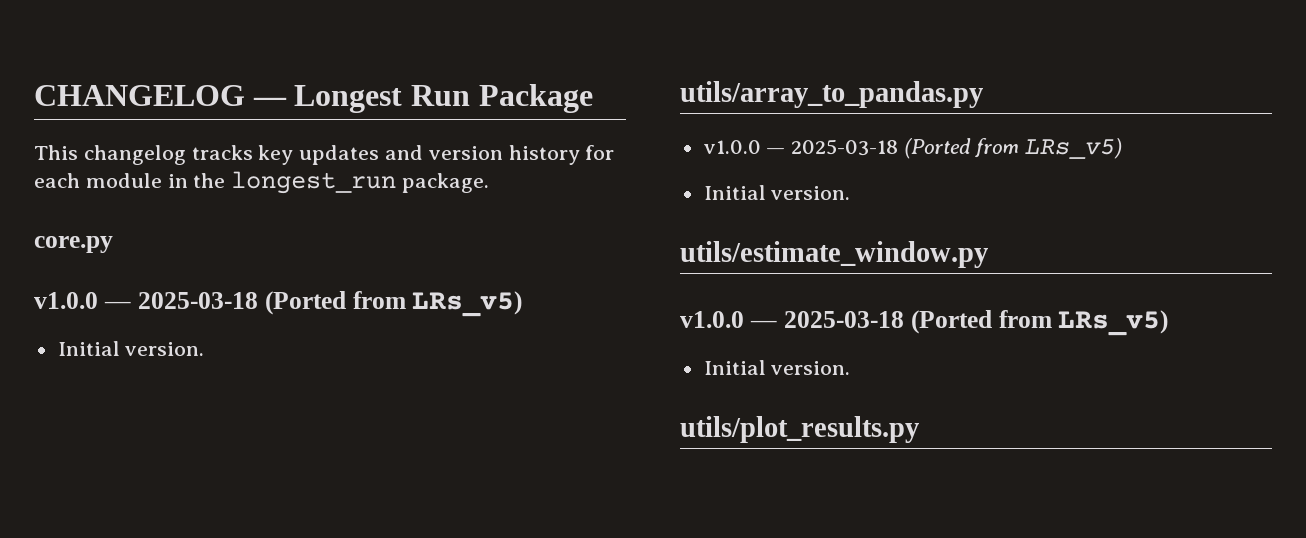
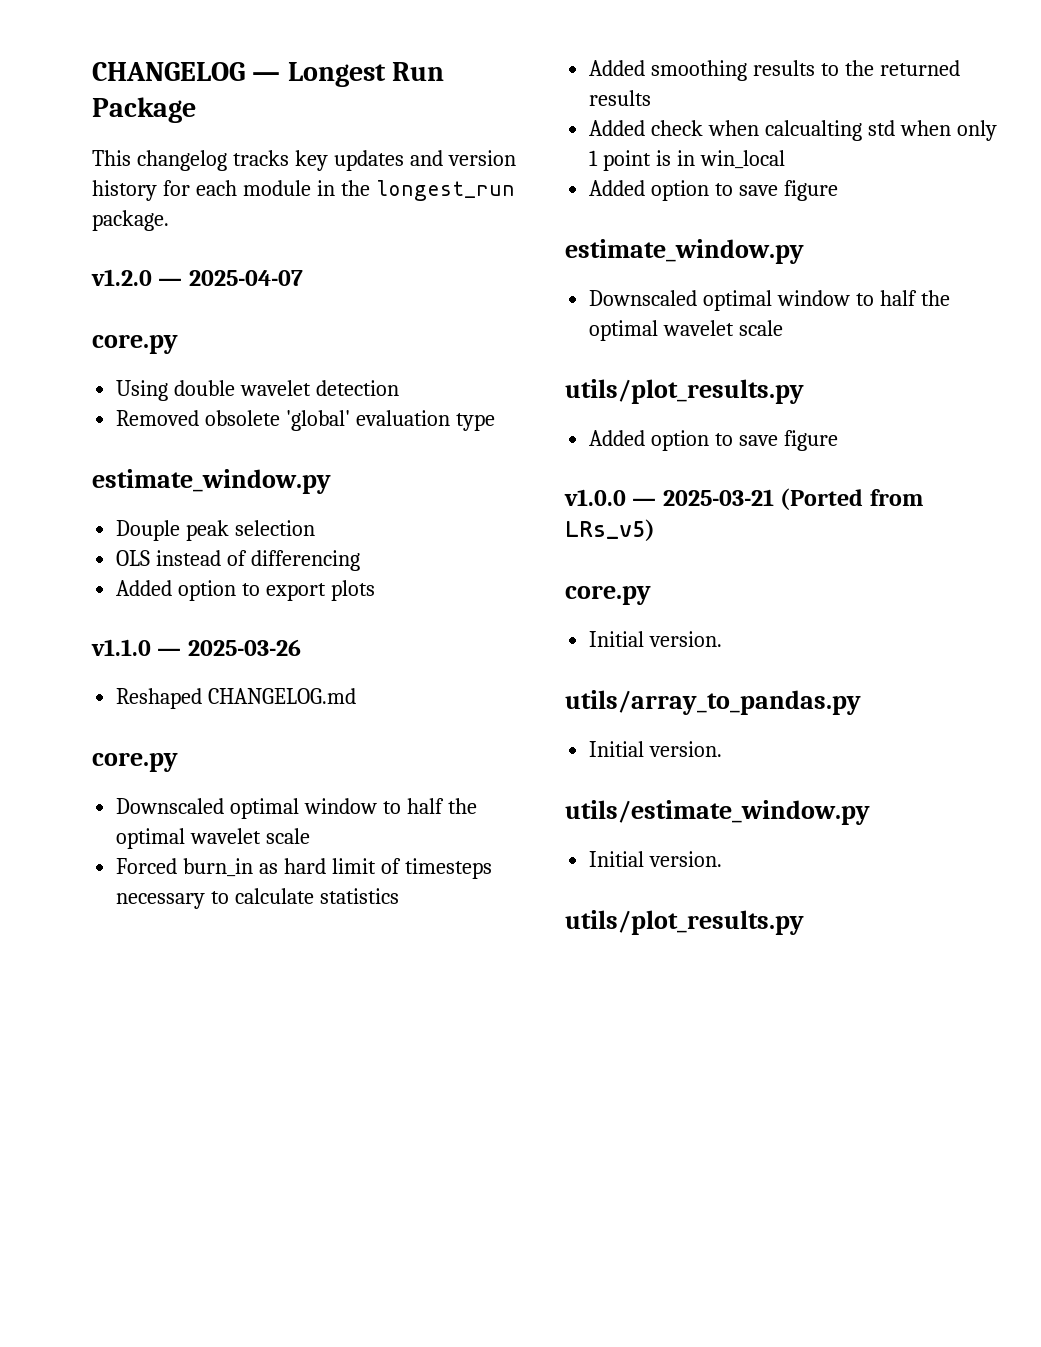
+ v1.2.0 — 2025-04-07
  core.py
- v1.0.0 — 2025-03-18 (Ported from LRs_v5)
+ Using double wavelet detection
+ Removed obsolete 'global' evaluation type
+ estimate_window.py
+ Douple peak selection
+ OLS instead of differencing
+ Added option to export plots
+ v1.1.0 — 2025-03-26
+ Reshaped CHANGELOG.md
+ core.py
+ Downscaled optimal window to half the optimal wavelet scale
+ Forced burn_in as hard limit of timesteps necessary to calculate statistics
+ Added smoothing results to the returned results
+ Added check when calcualting std when only 1 point is in win_local
+ Added option to save figure
+ estimate_window.py
+ Downscaled optimal window to half the optimal wavelet scale
+ utils/plot_results.py
+ Added option to save figure
+ v1.0.0 — 2025-03-21 (Ported from LRs_v5)
+ core.py
  utils/array_to_pandas.py
- v1.0.0 — 2025-03-18 (Ported from LRs_v5)
  Initial version.
  utils/estimate_window.py
- v1.0.0 — 2025-03-18 (Ported from LRs_v5)

